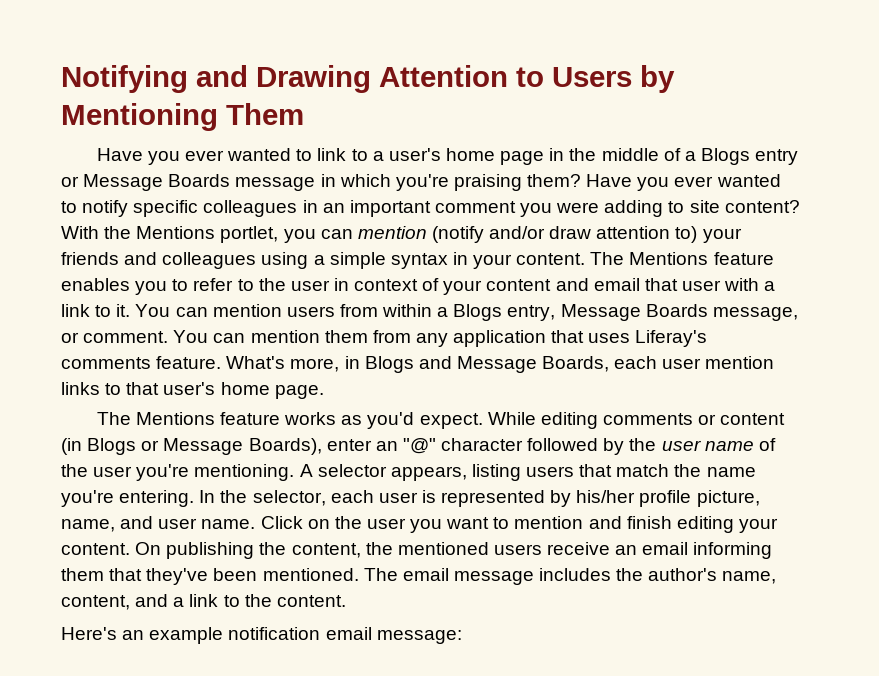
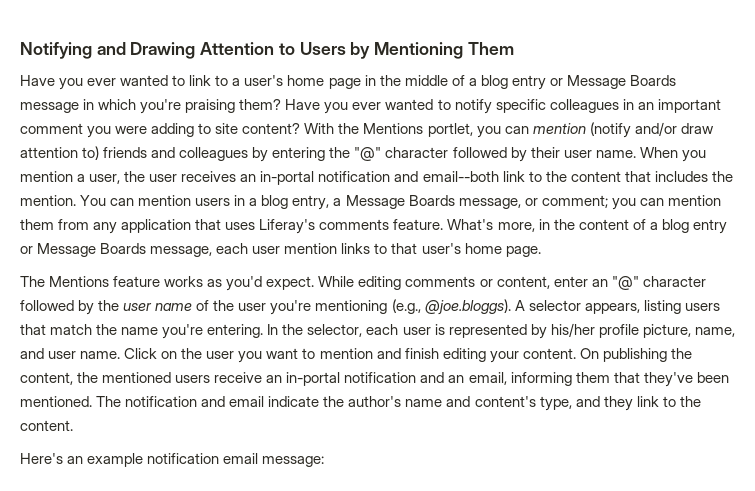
- Have you ever wanted to link to a user's home page in the middle of a Blogs entry or Message Boards message in which you're praising them?
+ Have you ever wanted to link to a user's home page in the middle of a blog entry or Message Boards message in which you're praising them?
- With the Mentions portlet, you can mention (notify and/or draw attention to) your friends and colleagues using a simple syntax in your content. The Mentions feature enables you to refer to the user in context of your content and email that user with a link to it. You can mention users from within a Blogs entry, Message Boards message, or comment. You can mention them from any application that uses Liferay's comments feature.
+ With the Mentions portlet, you can mention (notify and/or draw attention to) friends and colleagues by entering the "@" character followed by their user name. When you mention a user, the user receives an in-portal notification and email--both link to the content that includes the mention. You can mention users in a blog entry, a Message Boards message, or comment; you can mention them from any application that uses Liferay's comments feature.
- What's more, in Blogs and Message Boards, each user mention links to that user's home page.
+ What's more, in the content of a blog entry or Message Boards message, each user mention links to that user's home page.
- While editing comments or content (in Blogs or Message Boards), enter an "@" character followed by the user name of the user you're mentioning. A selector appears, listing users that match the name you're entering.
+ While editing comments or content, enter an "@" character followed by the user name of the user you're mentioning (e.g., @joe.bloggs). A selector appears, listing users that match the name you're entering.
- On publishing the content, the mentioned users receive an email informing them that they've been mentioned.
+ On publishing the content, the mentioned users receive an in-portal notification and an email, informing them that they've been mentioned.
- The email message includes the author's name, content, and a link to the content.
+ The notification and email indicate the author's name and content's type, and they link to the content.

